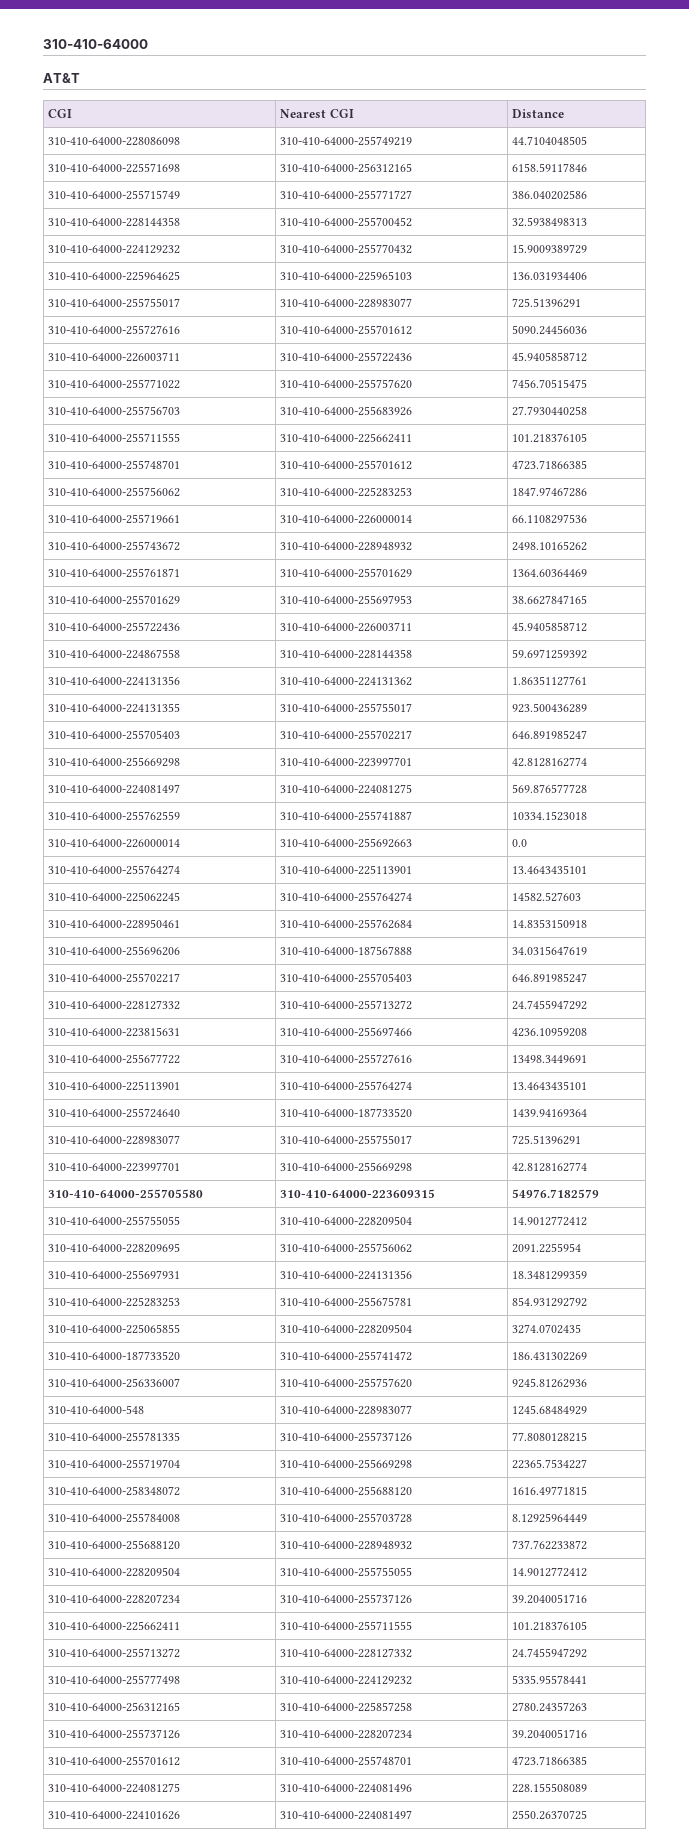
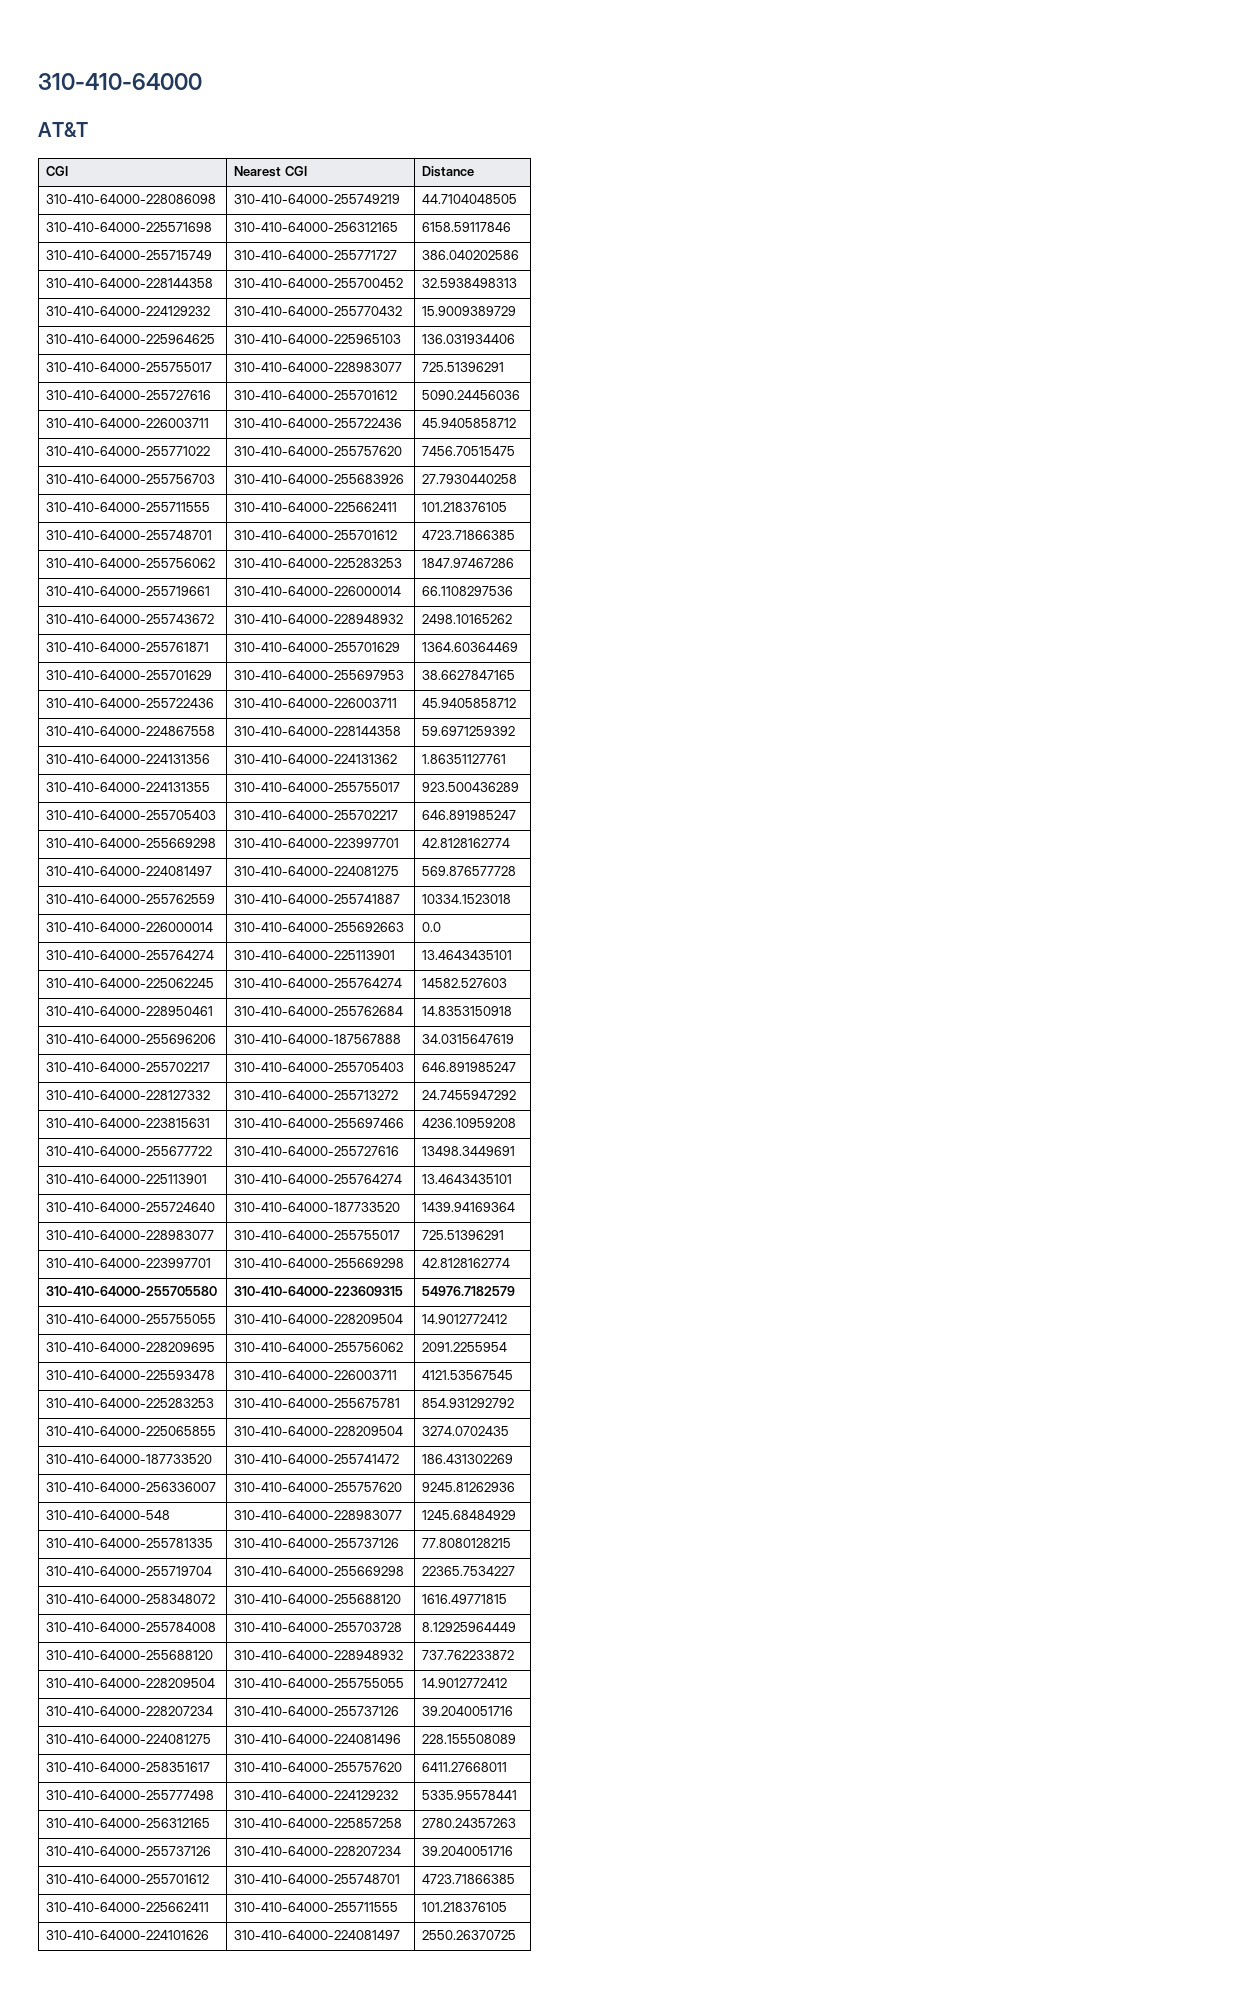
- 310-410-64000-255697931 | 310-410-64000-224131356 | 18.3481299359
+ 310-410-64000-225593478 | 310-410-64000-226003711 | 4121.53567545
- 310-410-64000-225662411 | 310-410-64000-255711555 | 101.218376105
- 310-410-64000-255713272 | 310-410-64000-228127332 | 24.7455947292
+ 310-410-64000-224081275 | 310-410-64000-224081496 | 228.155508089
+ 310-410-64000-258351617 | 310-410-64000-255757620 | 6411.27668011
- 310-410-64000-224081275 | 310-410-64000-224081496 | 228.155508089
+ 310-410-64000-225662411 | 310-410-64000-255711555 | 101.218376105

